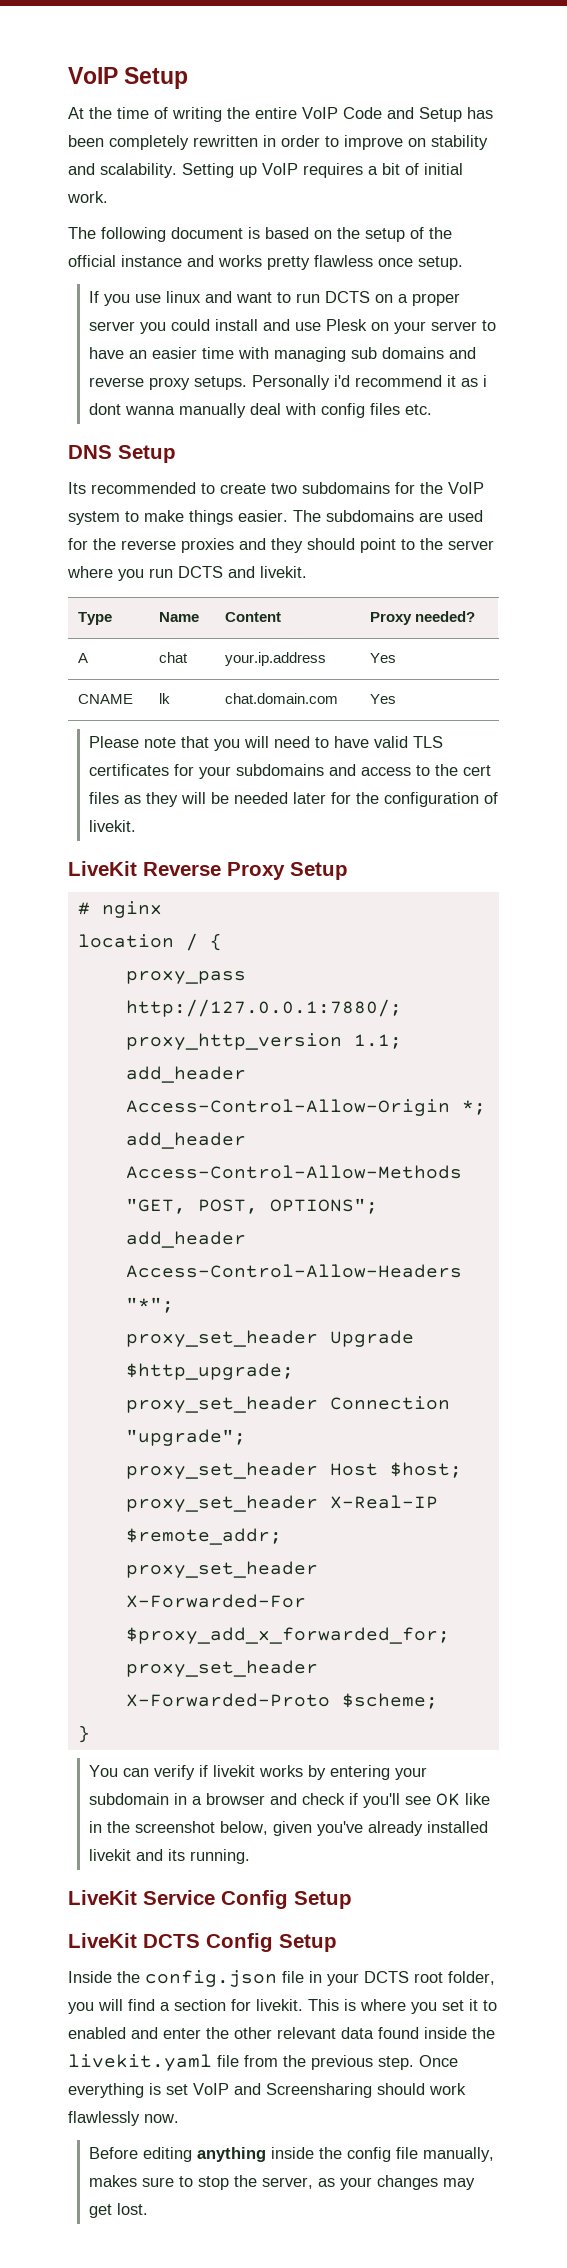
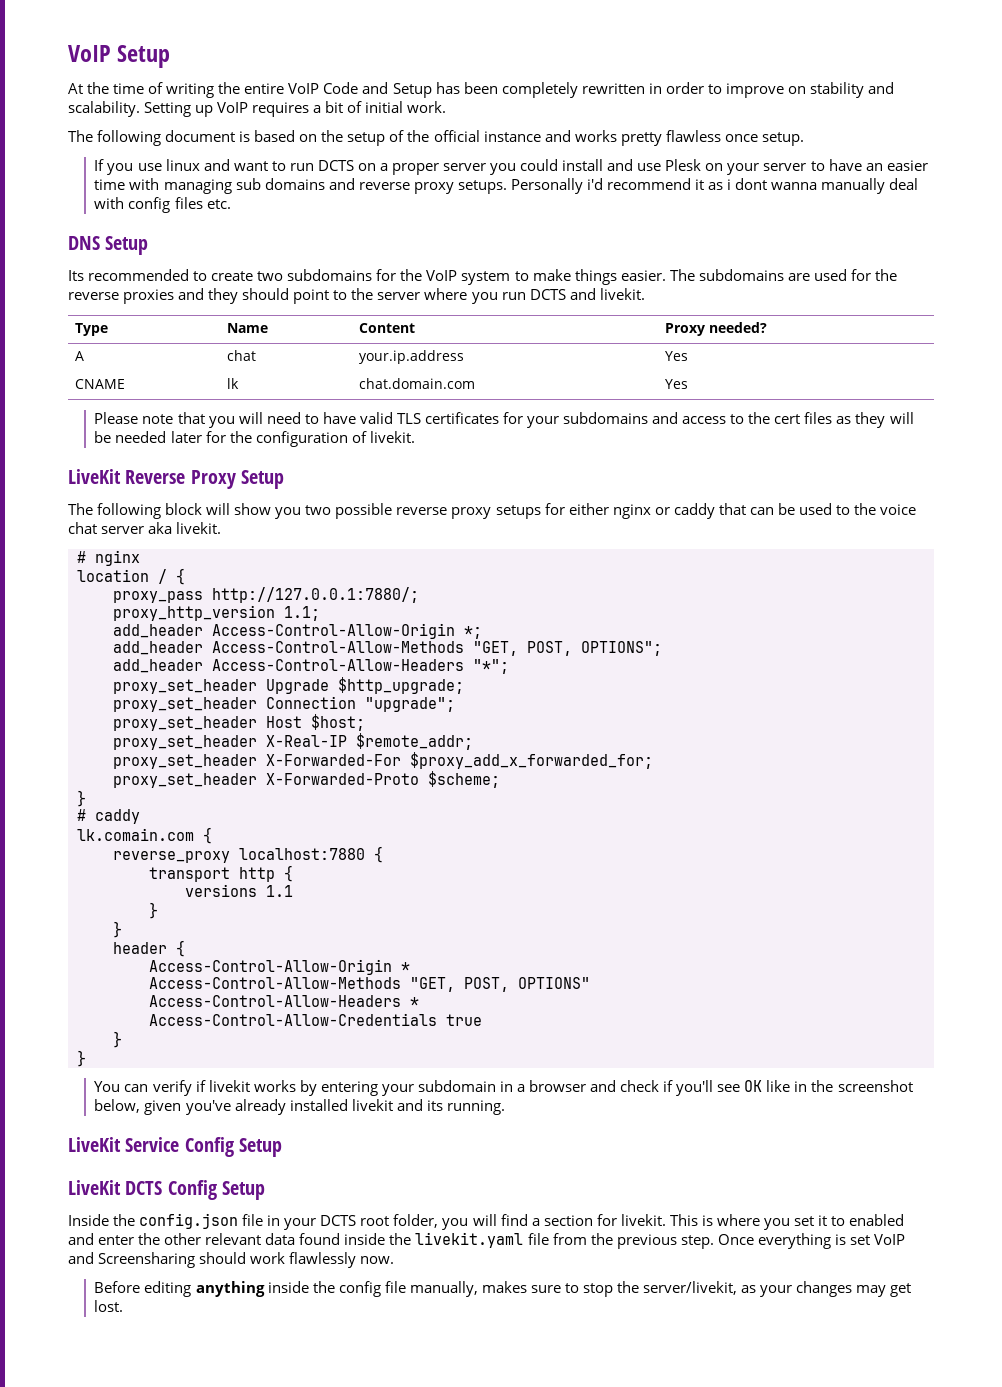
+ The following block will show you two possible reverse proxy setups for either nginx or caddy that can be used to the voice chat server aka livekit.
+ # caddy
+ lk.comain.com {
+ reverse_proxy localhost:7880 {
+ transport http {
+ versions 1.1
+ }
+ }
+ header {
+ Access-Control-Allow-Origin *
+ Access-Control-Allow-Methods "GET, POST, OPTIONS"
+ Access-Control-Allow-Headers *
+ Access-Control-Allow-Credentials true
+ }
+ }
- Before editing anything inside the config file manually, makes sure to stop the server, as your changes may get lost.
+ Before editing anything inside the config file manually, makes sure to stop the server/livekit, as your changes may get lost.

